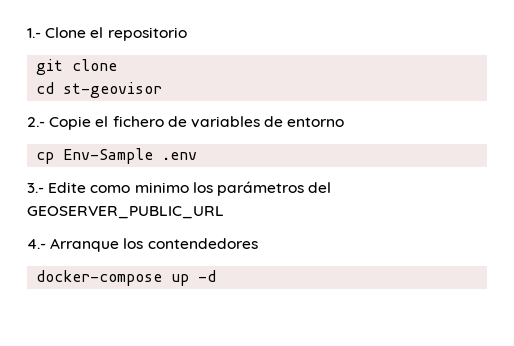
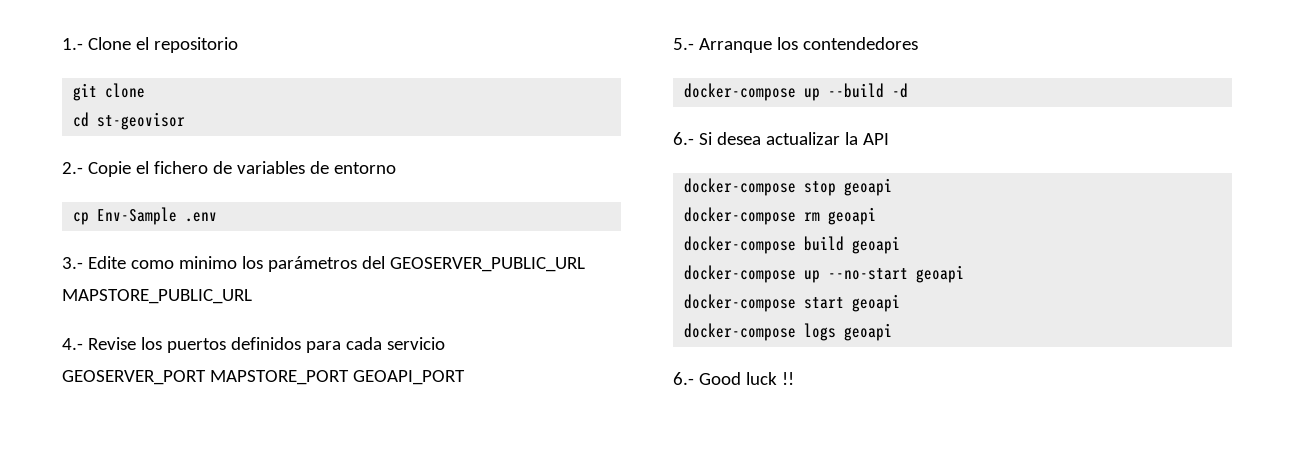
- 3.- Edite como minimo los parámetros del GEOSERVER_PUBLIC_URL
+ 3.- Edite como minimo los parámetros del GEOSERVER_PUBLIC_URL MAPSTORE_PUBLIC_URL
- 4.- Arranque los contendedores
+ 4.- Revise los puertos definidos para cada servicio
+ GEOSERVER_PORT MAPSTORE_PORT GEOAPI_PORT
+ 5.- Arranque los contendedores
- docker-compose up -d
+ docker-compose up --build -d
+ 6.- Si desea actualizar la API
+ docker-compose stop geoapi
+ docker-compose rm geoapi
+ docker-compose build geoapi
+ docker-compose up --no-start geoapi
+ docker-compose start geoapi
+ docker-compose logs geoapi
+ 6.- Good luck !!

